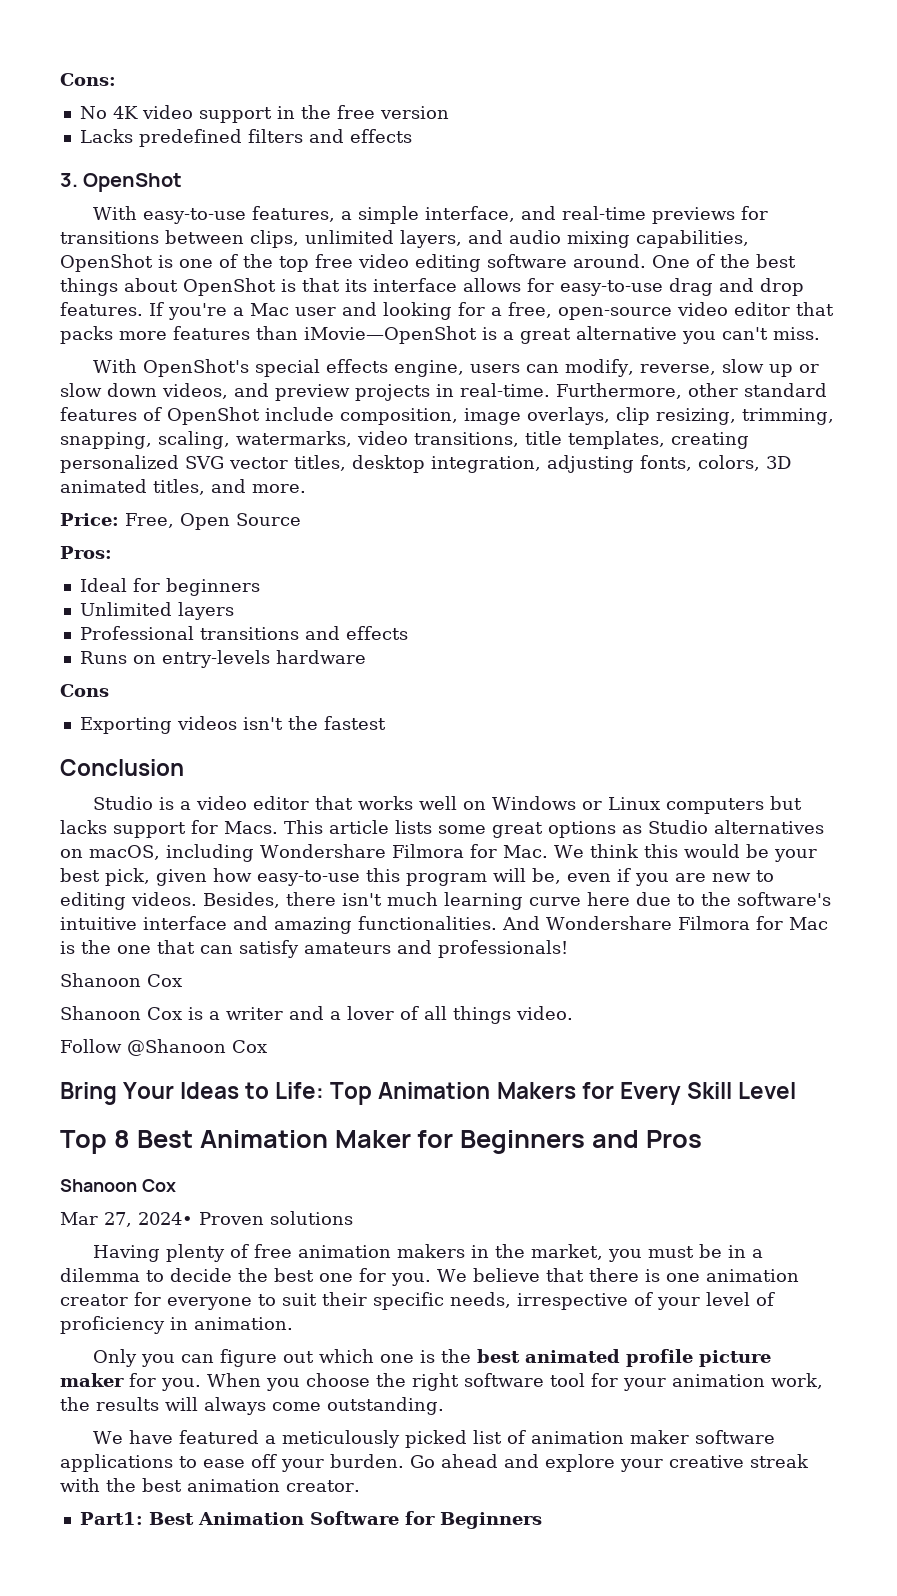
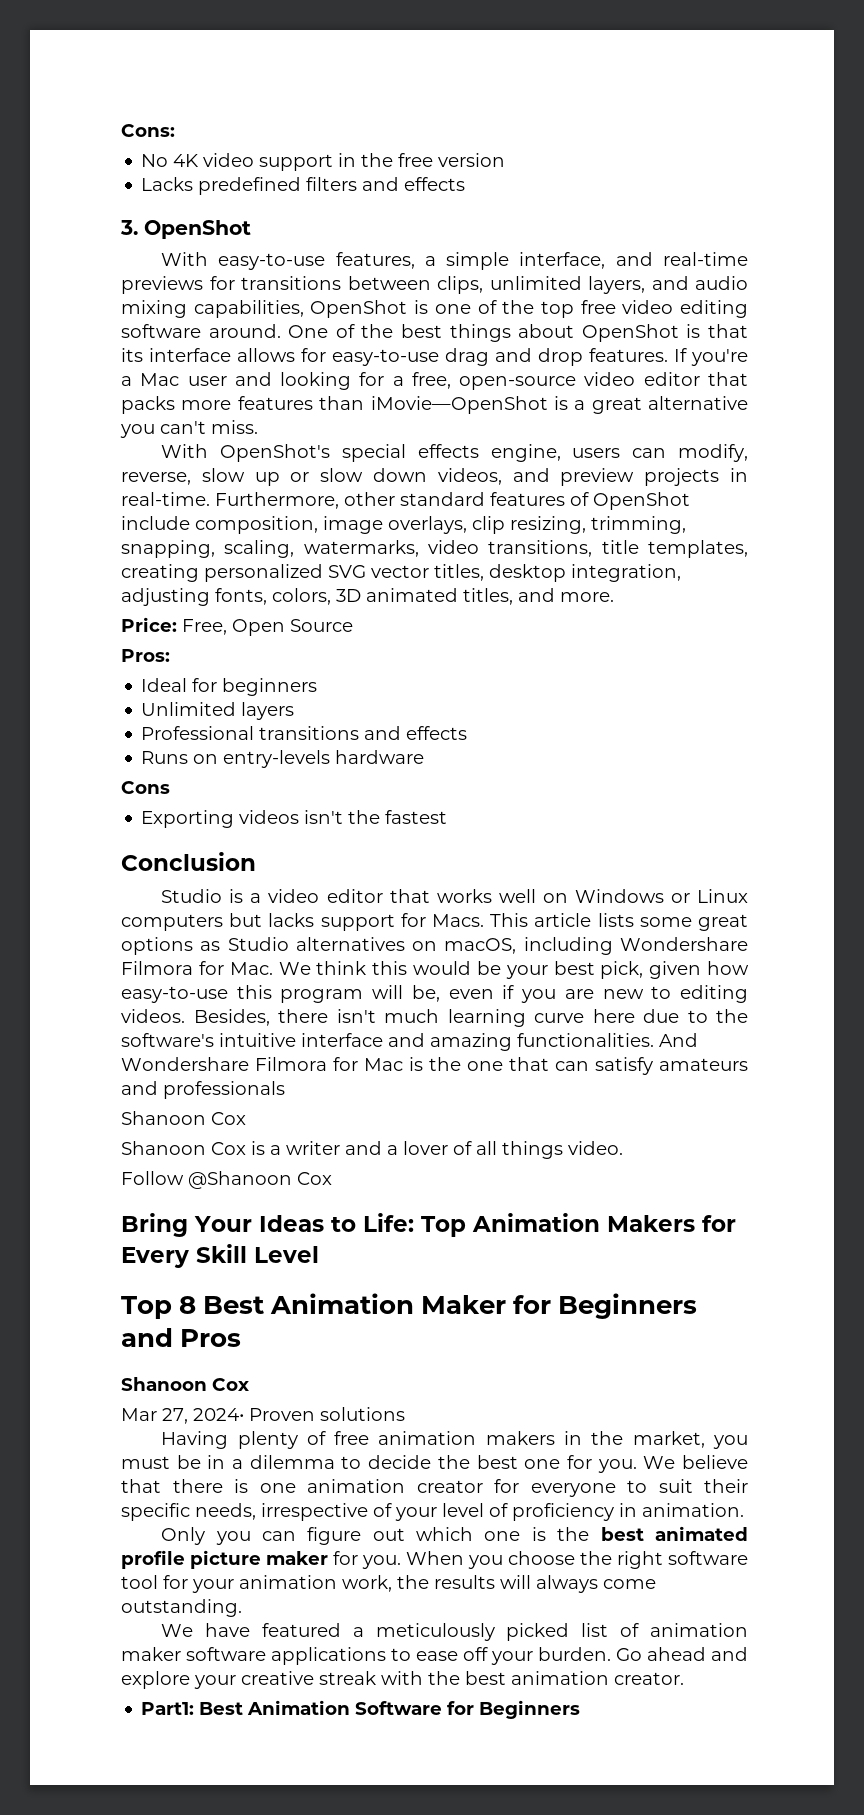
- And Wondershare Filmora for Mac is the one that can satisfy amateurs and professionals!
+ And Wondershare Filmora for Mac is the one that can satisfy amateurs and professionals

